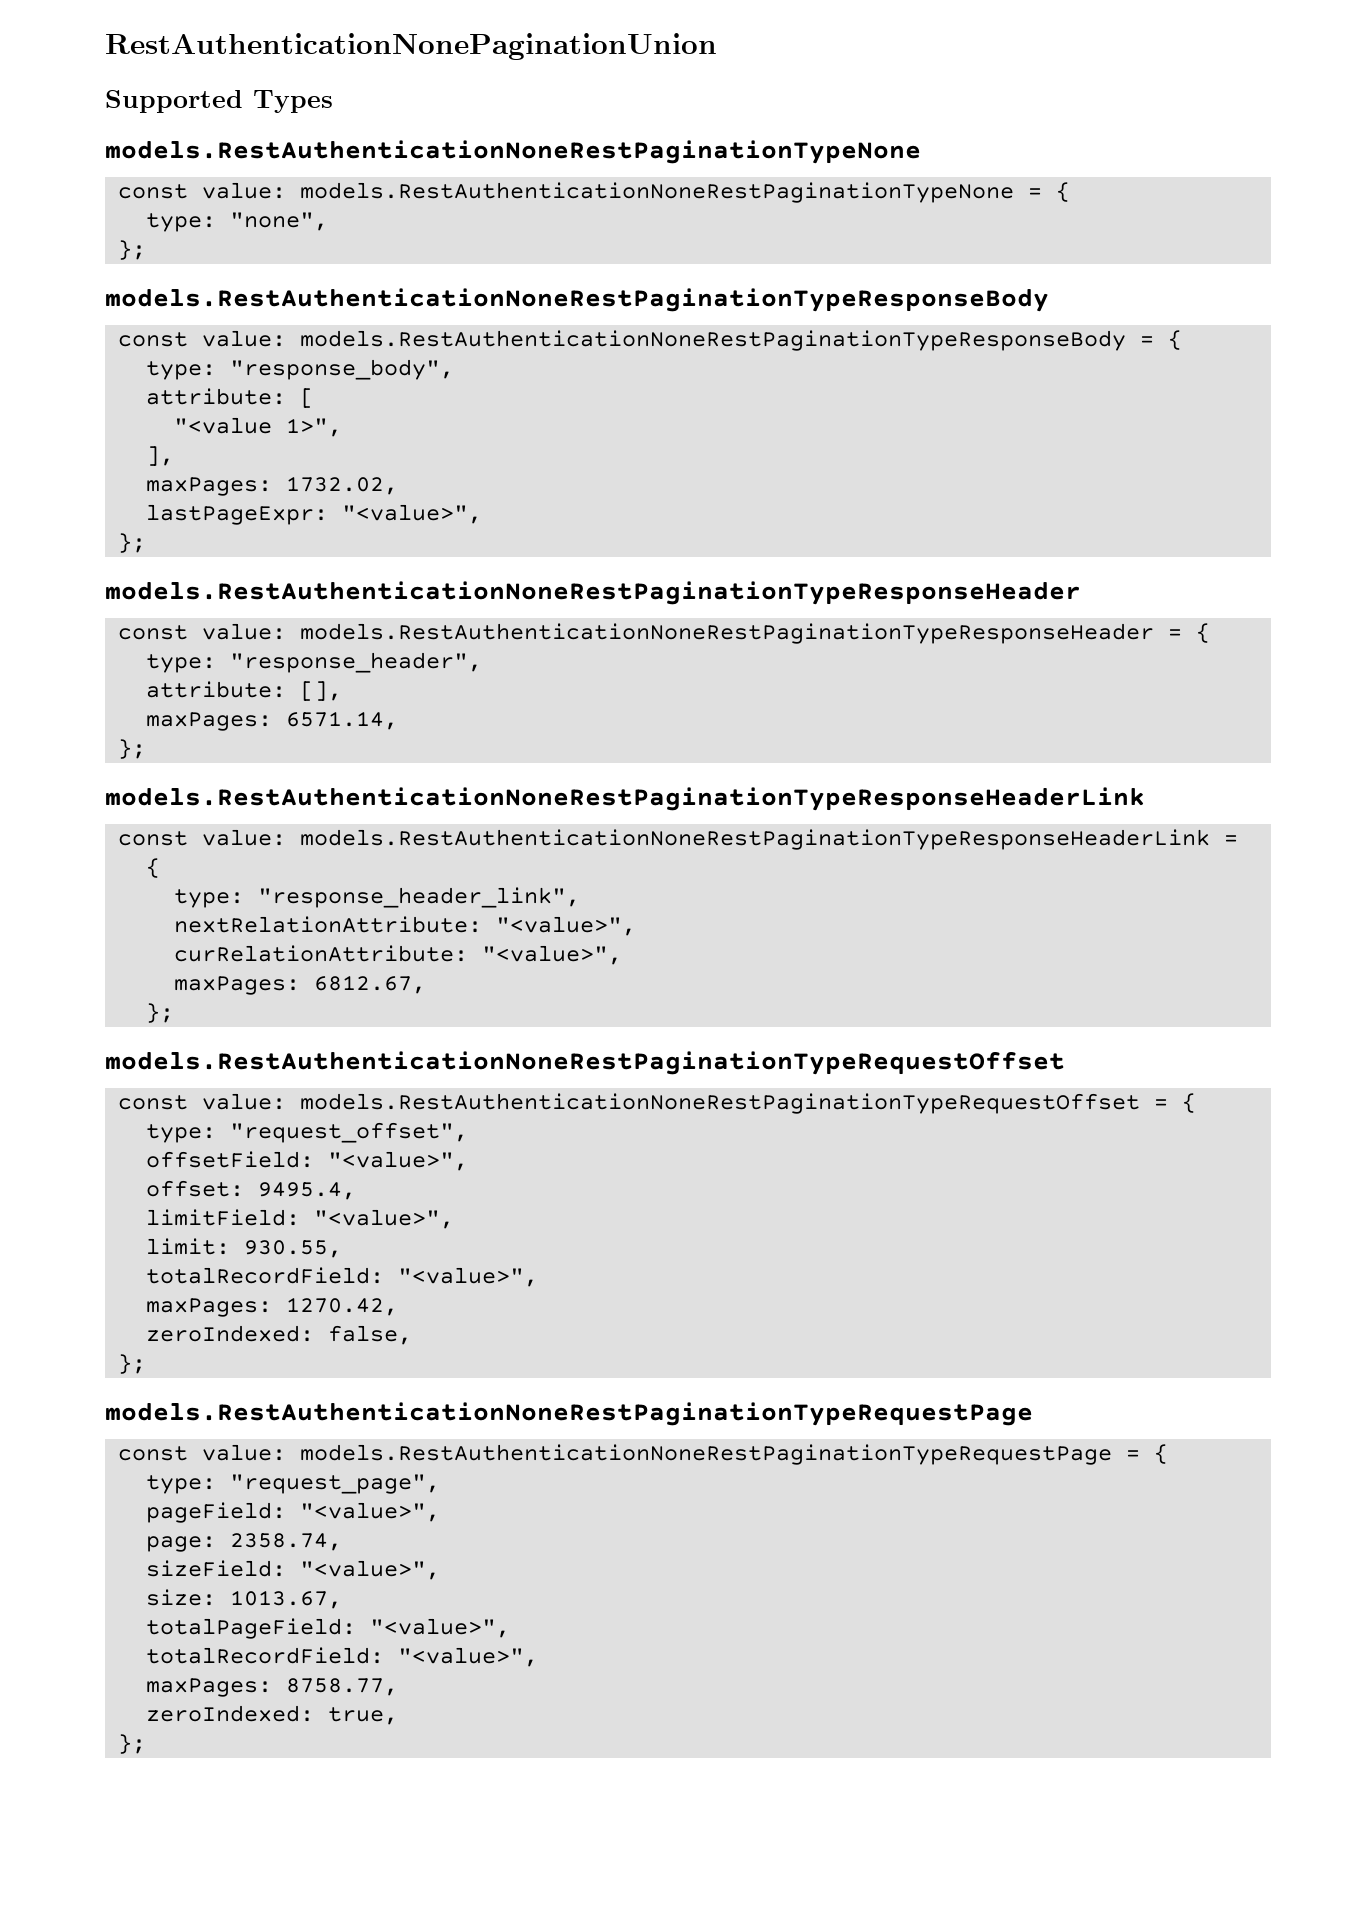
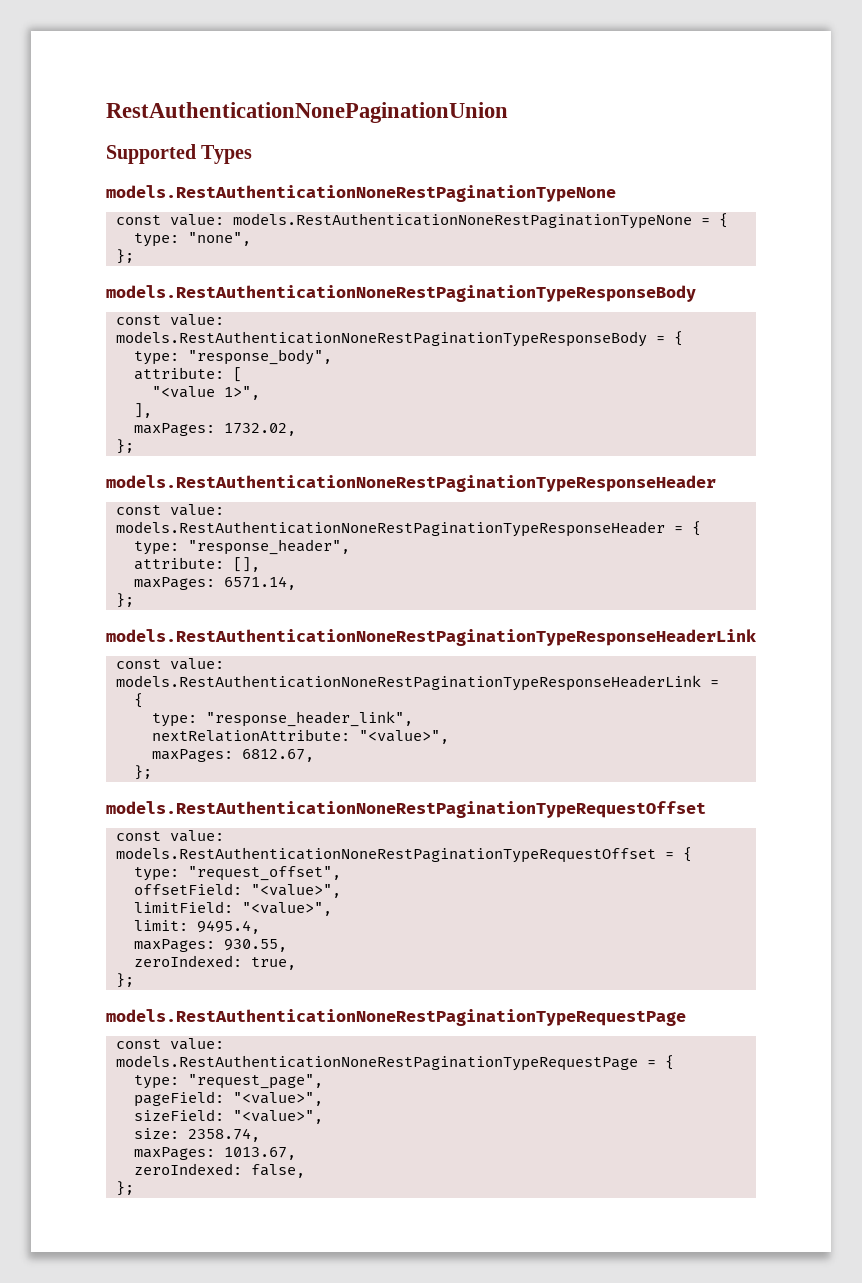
- lastPageExpr: "<value>",
- curRelationAttribute: "<value>",
- offset: 9495.4,
- limit: 930.55,
- totalRecordField: "<value>",
- maxPages: 1270.42,
- zeroIndexed: false,
+ limit: 9495.4,
+ maxPages: 930.55,
+ zeroIndexed: true,
- page: 2358.74,
- size: 1013.67,
+ size: 2358.74,
+ maxPages: 1013.67,
- totalPageField: "<value>",
- totalRecordField: "<value>",
- maxPages: 8758.77,
- zeroIndexed: true,
+ zeroIndexed: false,

